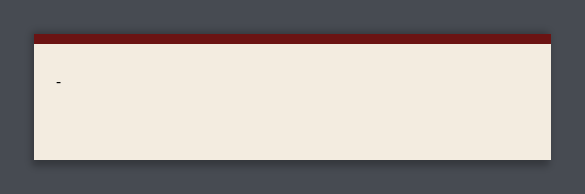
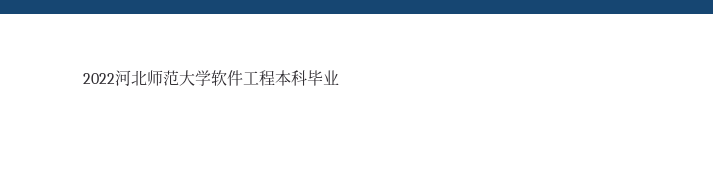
- -
+ 2022河北师范大学软件工程本科毕业

